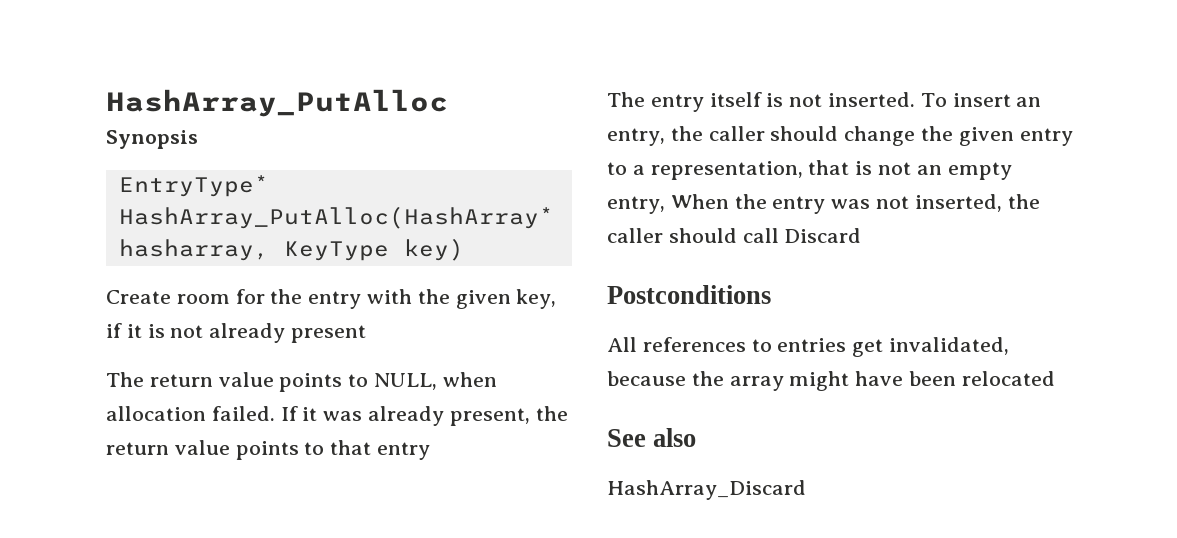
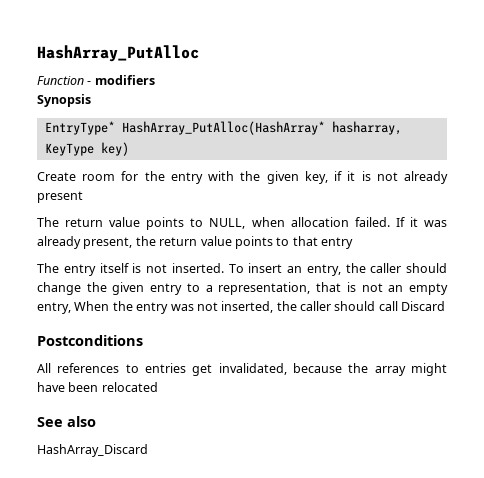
+ Function - modifiers

